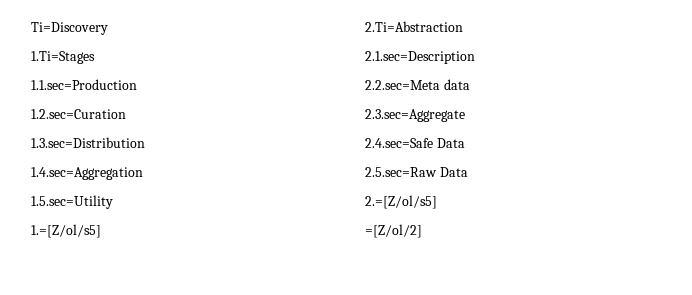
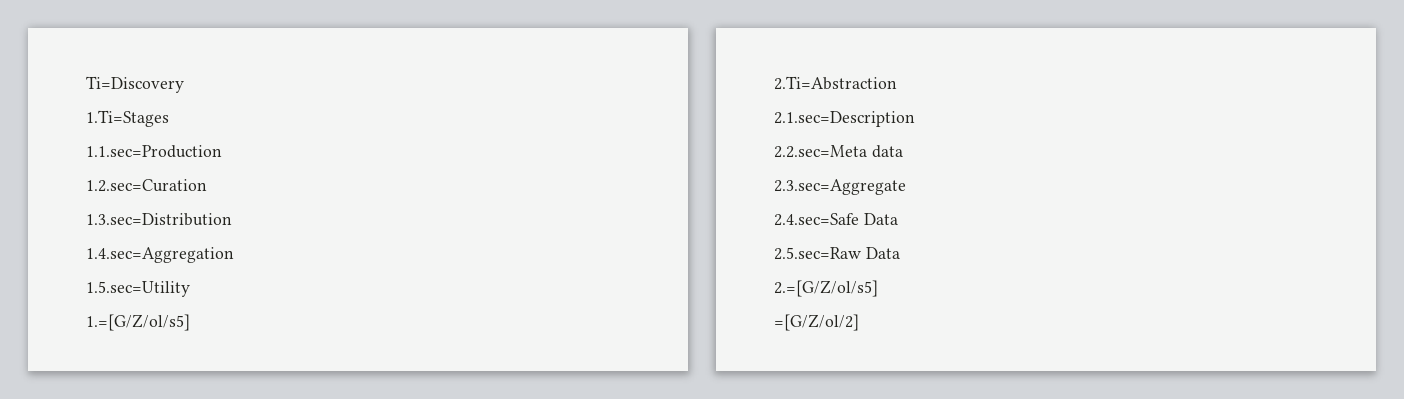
- 1.=[Z/ol/s5]
+ 1.=[G/Z/ol/s5]
- 2.=[Z/ol/s5]
- =[Z/ol/2]
+ 2.=[G/Z/ol/s5]
+ =[G/Z/ol/2]

